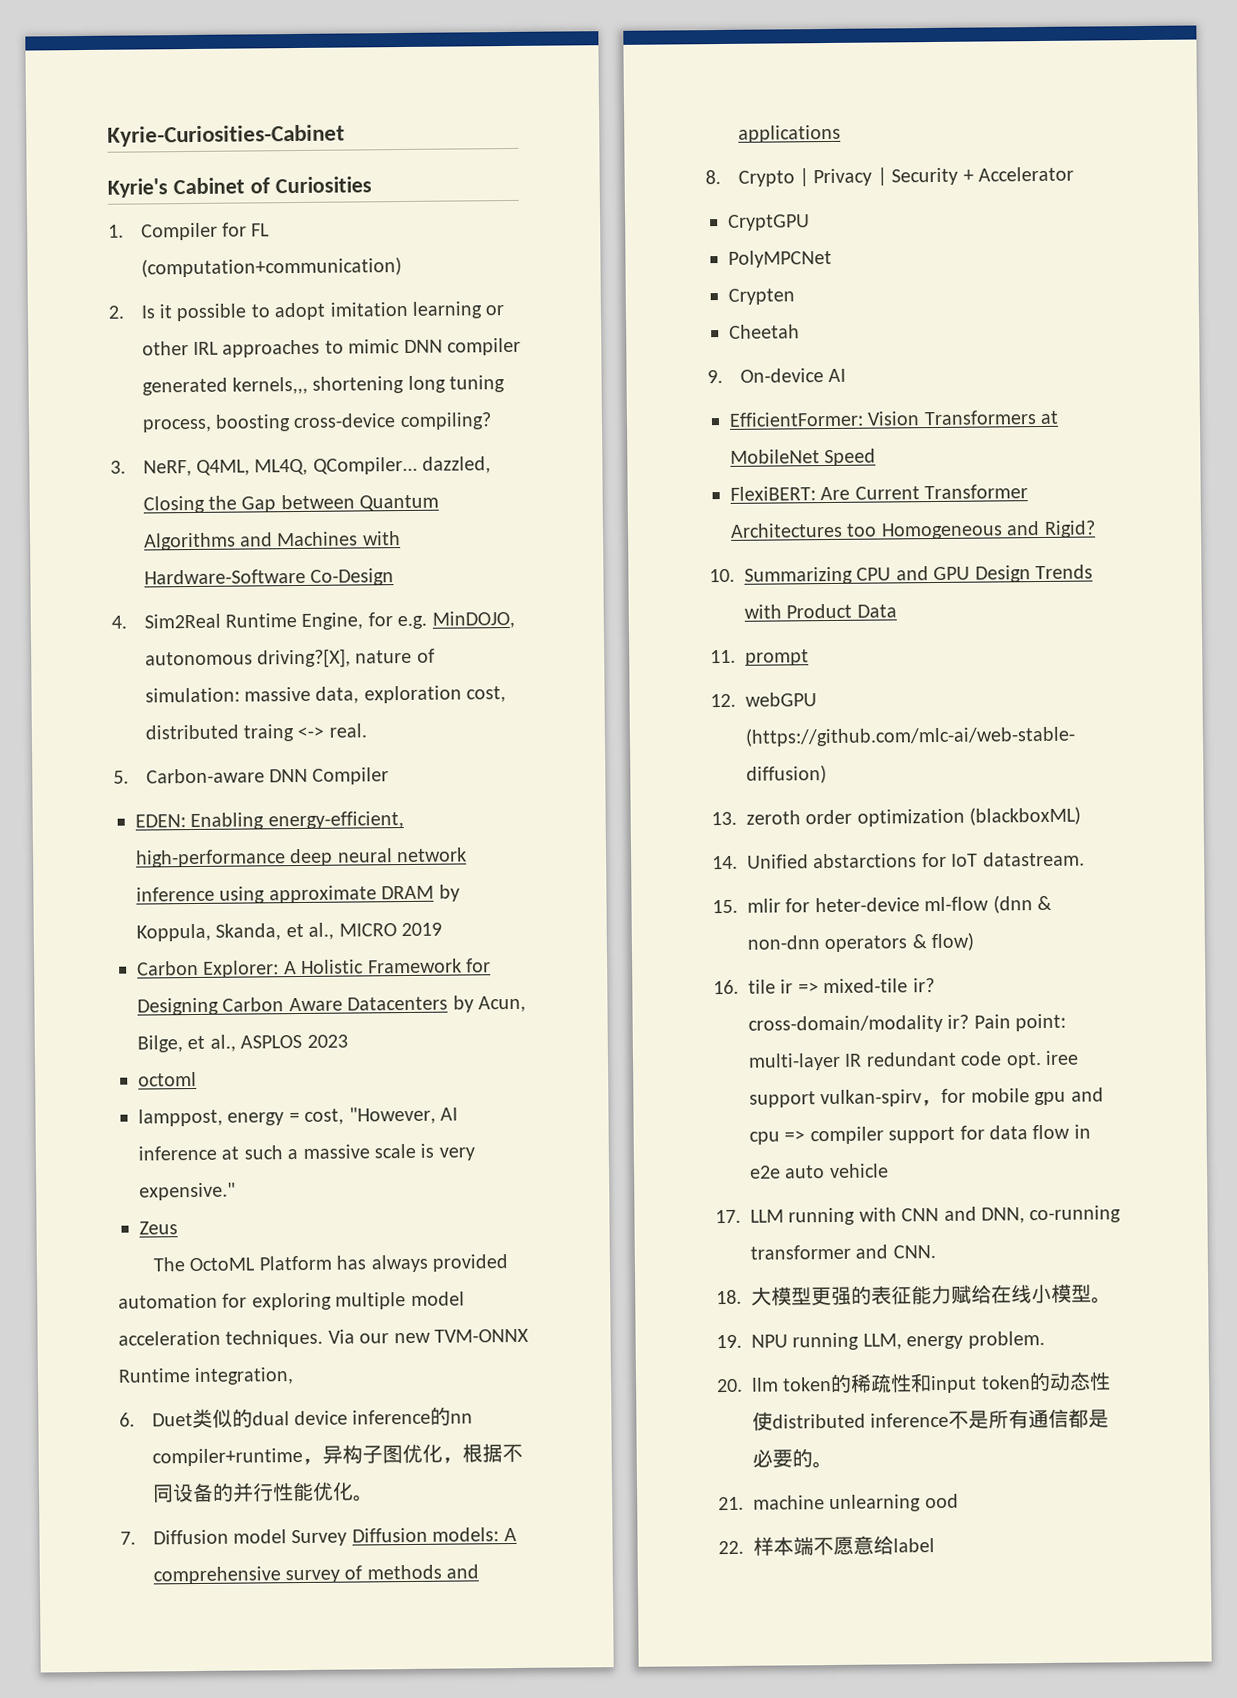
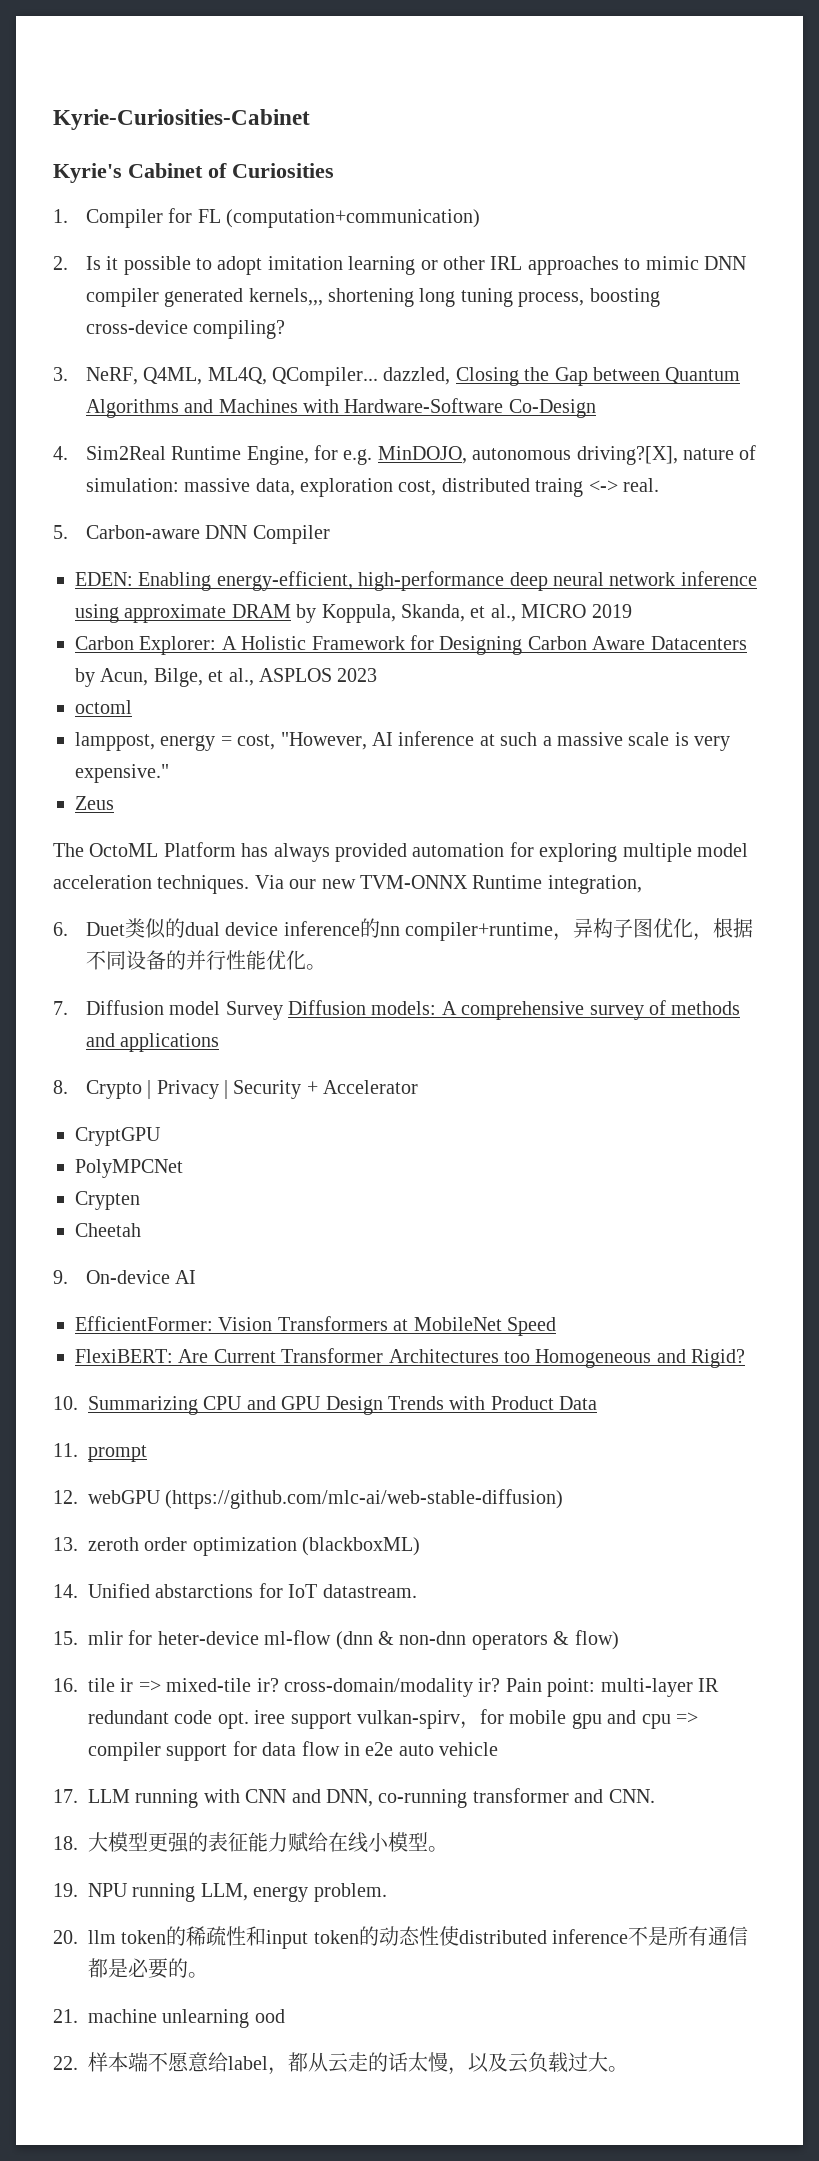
- 22.样本端不愿意给label
+ 22.样本端不愿意给label，都从云走的话太慢，以及云负载过大。

